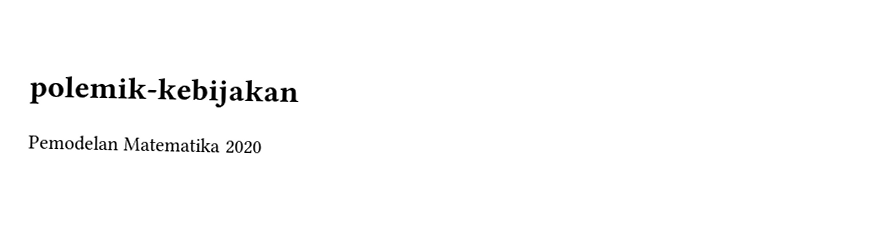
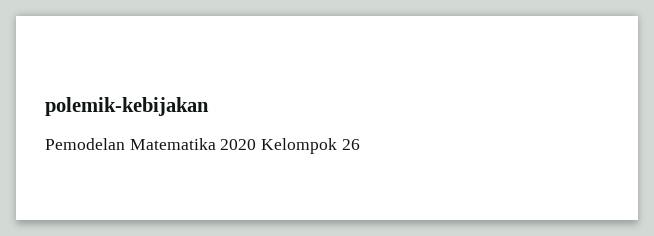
- Pemodelan Matematika 2020
+ Pemodelan Matematika 2020 Kelompok 26

